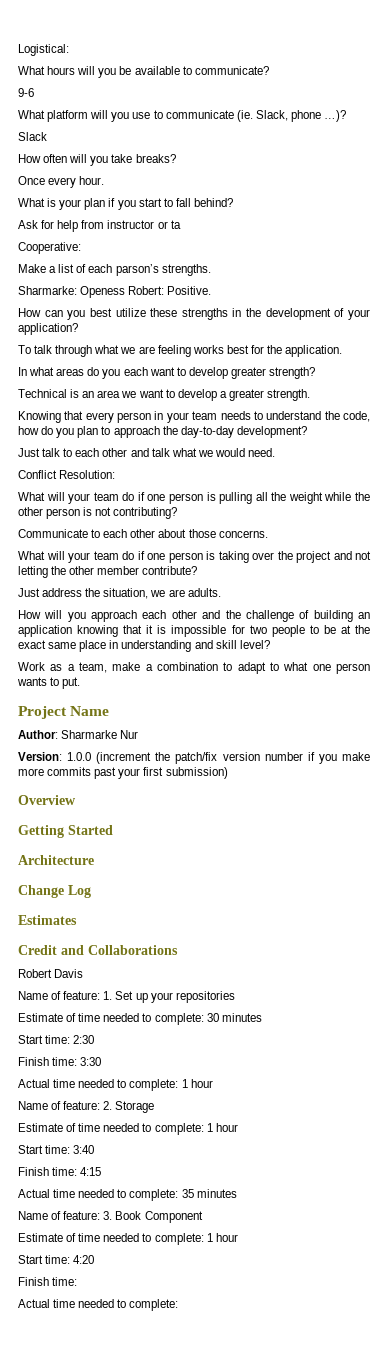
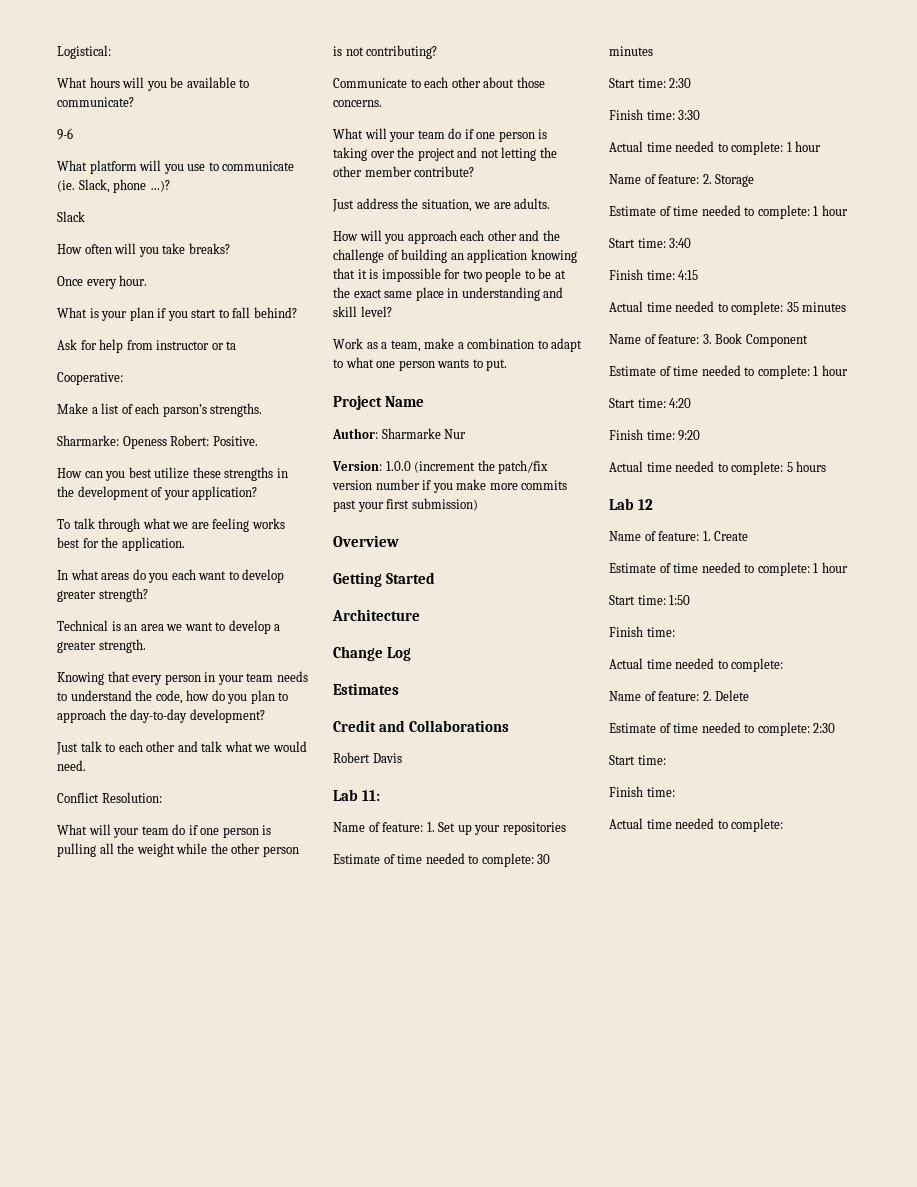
+ Lab 11:
+ Finish time: 9:20
+ Actual time needed to complete: 5 hours
+ Lab 12
+ Name of feature: 1. Create
+ Estimate of time needed to complete: 1 hour
+ Start time: 1:50
+ Finish time:
+ Actual time needed to complete:
+ Name of feature: 2. Delete
+ Estimate of time needed to complete: 2:30
+ Start time:

